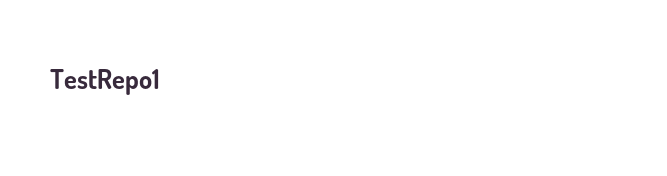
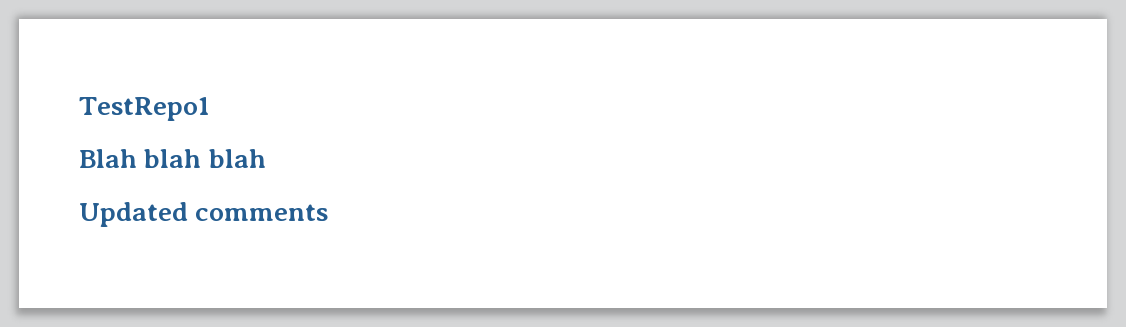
+ Blah blah blah
+ Updated comments

